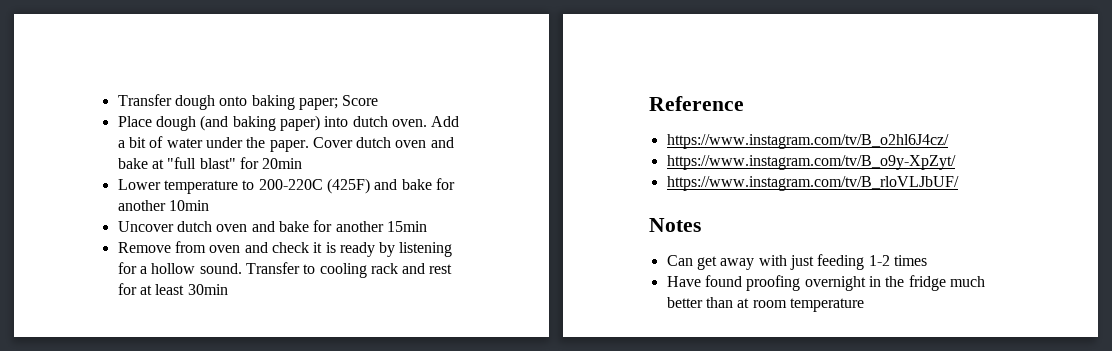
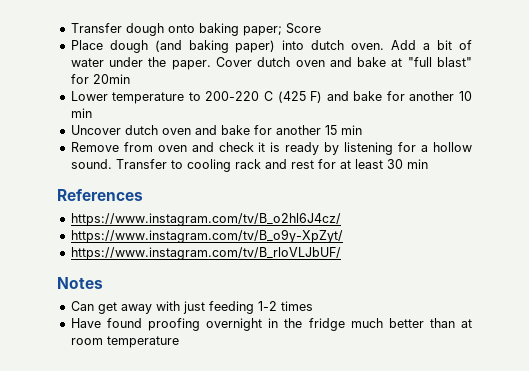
- Lower temperature to 200-220C (425F) and bake for another 10min
+ Lower temperature to 200-220 C (425 F) and bake for another 10 min
- Uncover dutch oven and bake for another 15min
+ Uncover dutch oven and bake for another 15 min
- Transfer to cooling rack and rest for at least 30min
- Reference
+ Transfer to cooling rack and rest for at least 30 min
+ References

